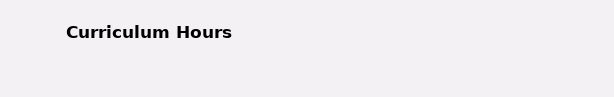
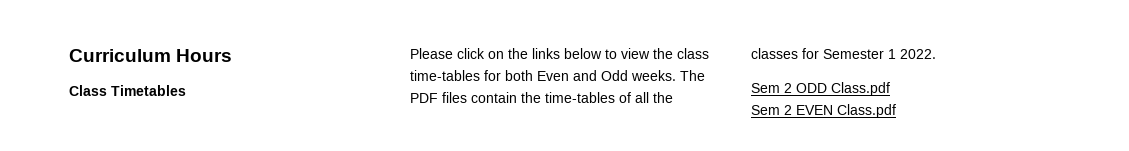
+ Class Timetables
+ Please click on the links below to view the class time-tables for both Even and Odd weeks. The PDF files contain the time-tables of all the classes for Semester 1 2022.
+ Sem 2 ODD Class.pdf
+ Sem 2 EVEN Class.pdf

